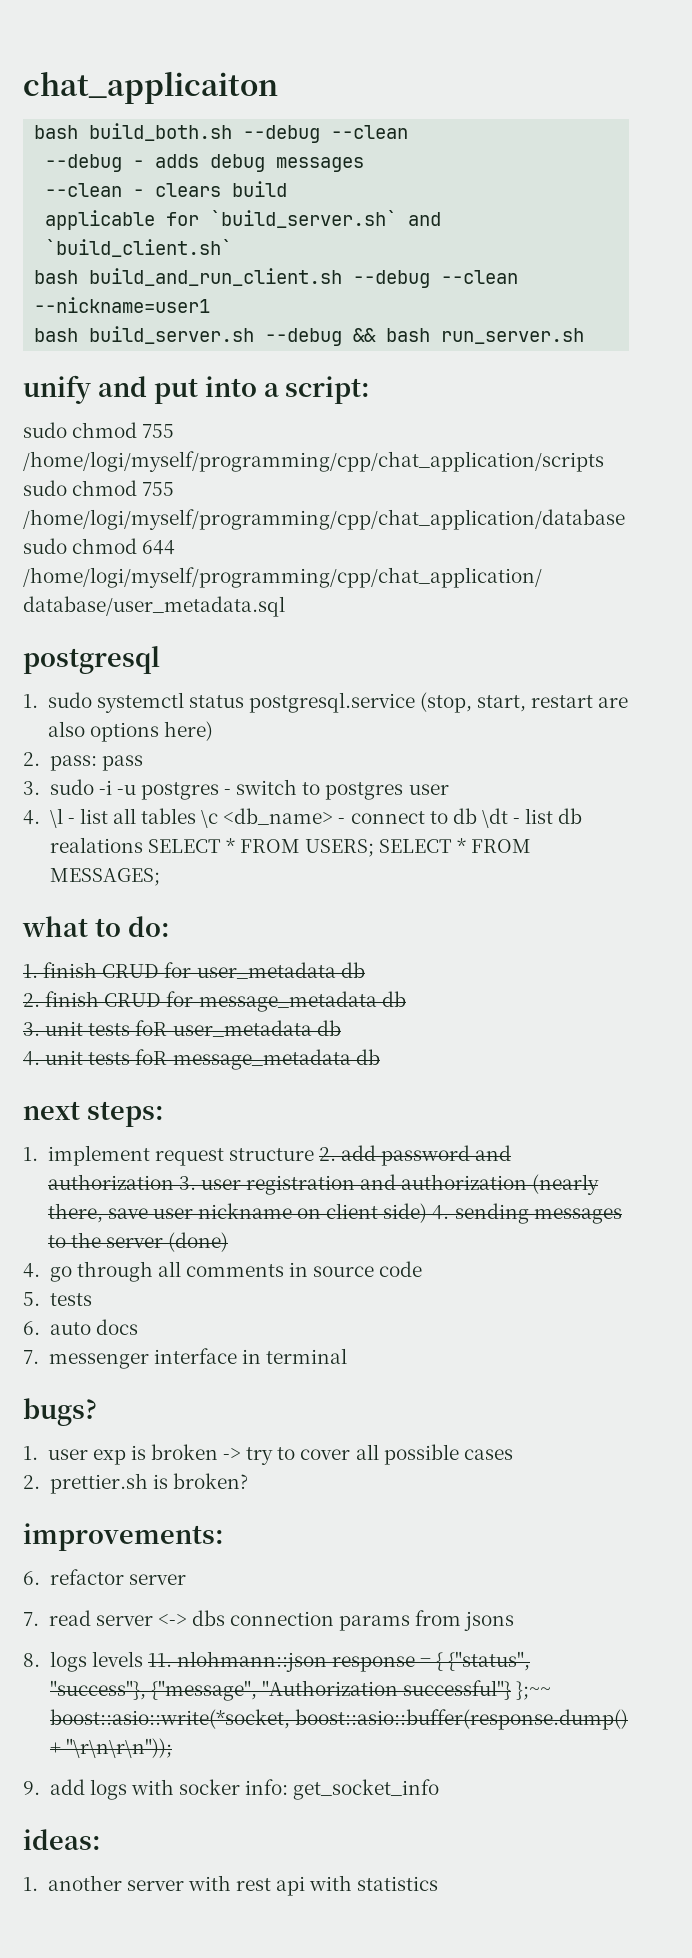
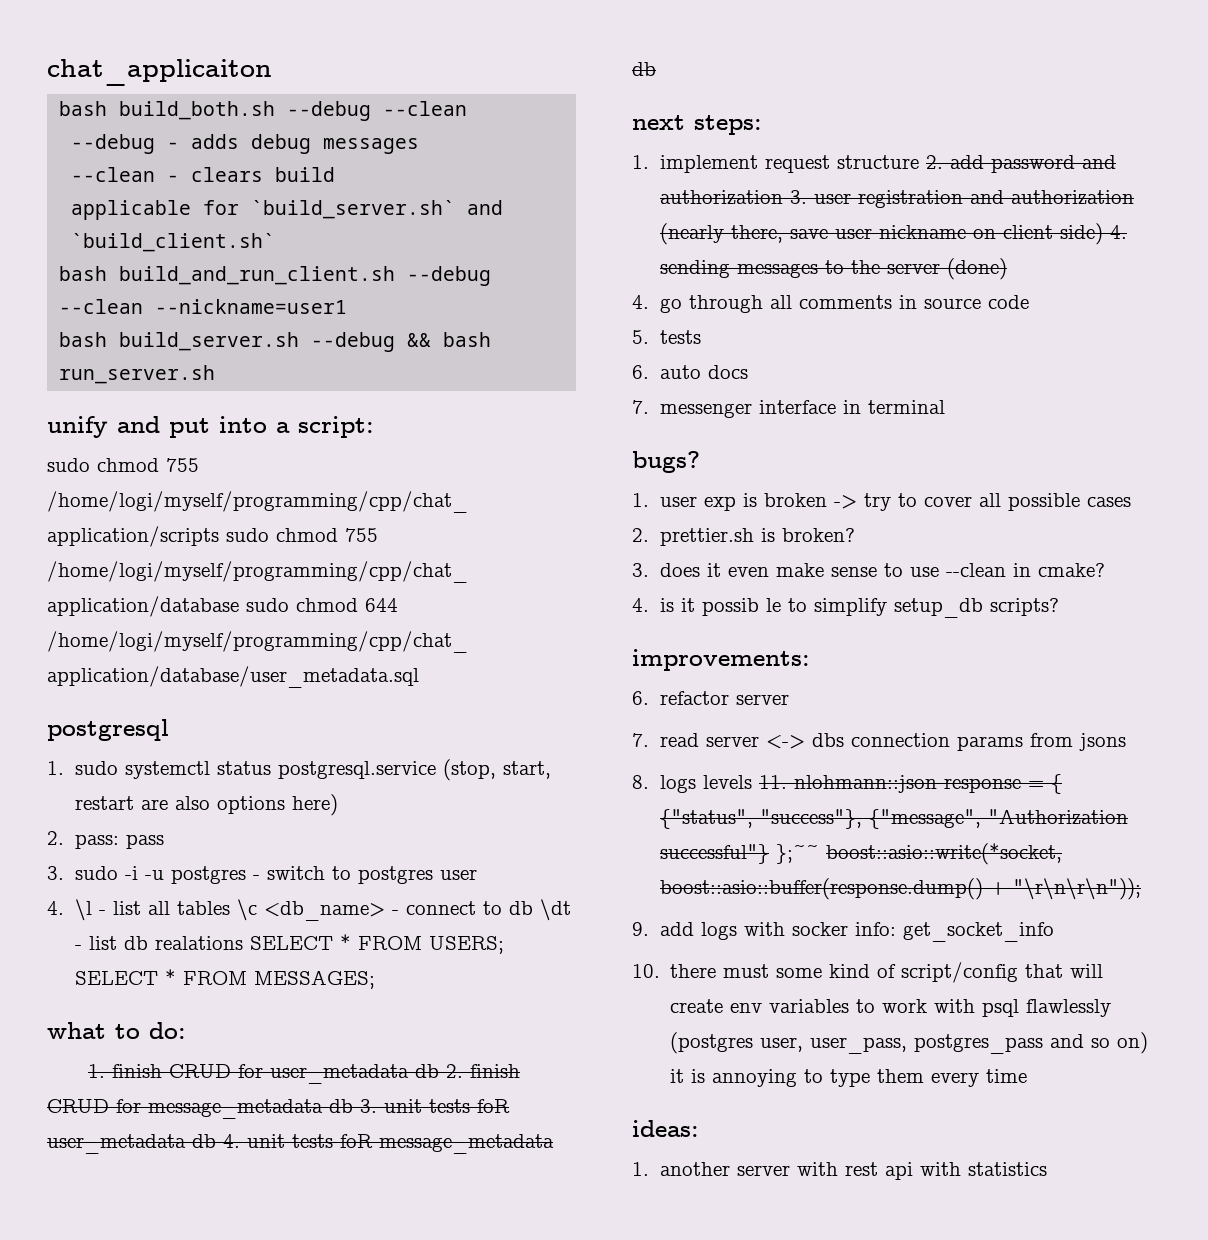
- 1. finish CRUD for user_metadata db
- 2. finish CRUD for message_metadata db
- 3. unit tests foR user_metadata db
- 4. unit tests foR message_metadata db
+ 1. finish CRUD for user_metadata db 2. finish CRUD for message_metadata db 3. unit tests foR user_metadata db 4. unit tests foR message_metadata db
+ 3. does it even make sense to use --clean in cmake?
+ 4. is it possib le to simplify setup_db scripts?
+ 10. there must some kind of script/config that will create env variables to work with psql flawlessly (postgres user, user_pass, postgres_pass and so on) it is annoying to type them every time

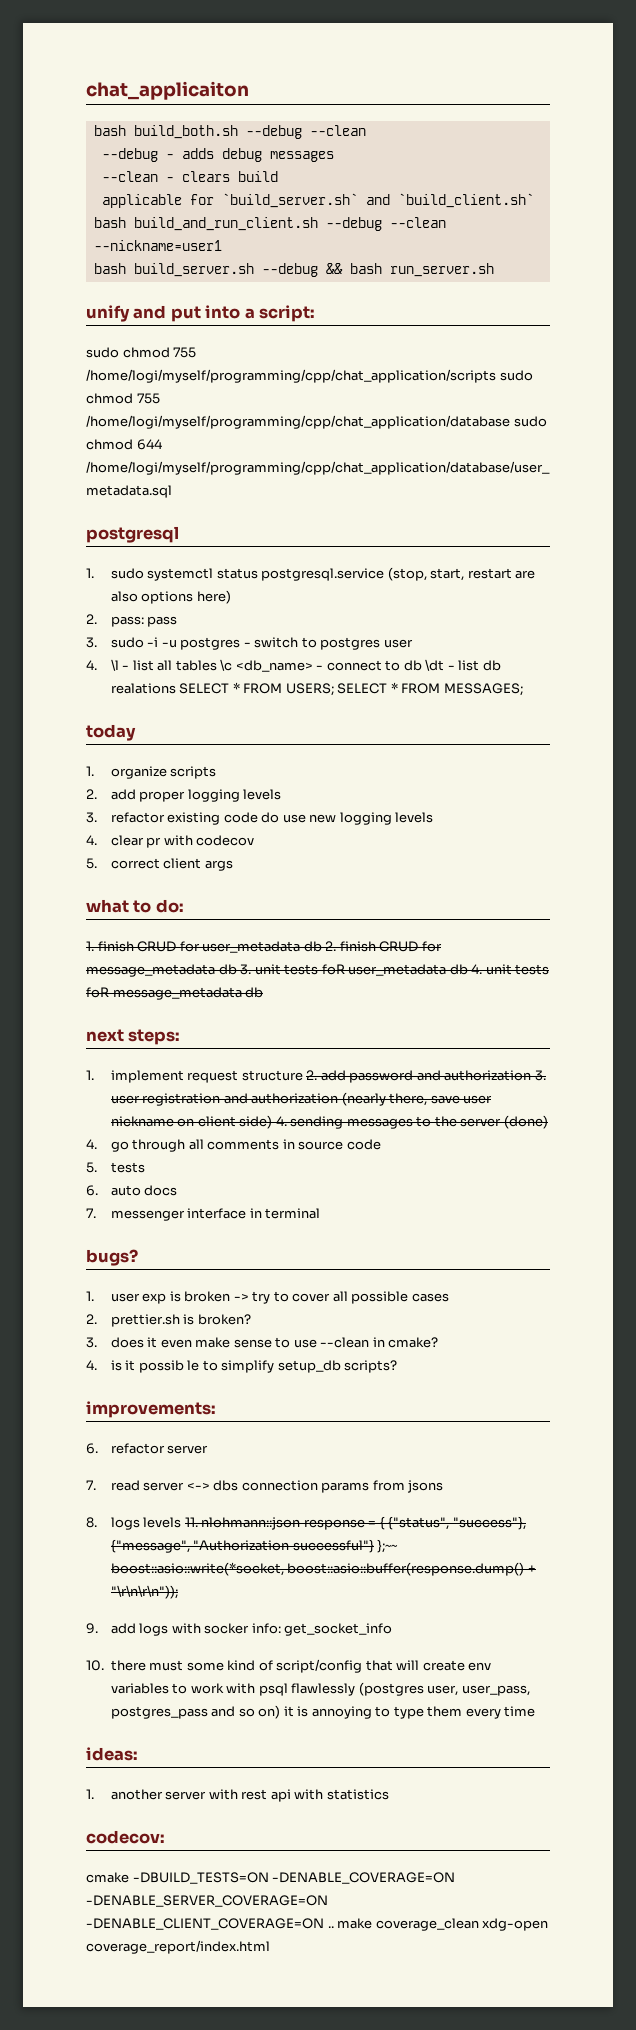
+ today
+ 1. organize scripts
+ 2. add proper logging levels
+ 3. refactor existing code do use new logging levels
+ 4. clear pr with codecov
+ 5. correct client args
+ codecov:
+ cmake -DBUILD_TESTS=ON -DENABLE_COVERAGE=ON -DENABLE_SERVER_COVERAGE=ON -DENABLE_CLIENT_COVERAGE=ON .. make coverage_clean xdg-open coverage_report/index.html

